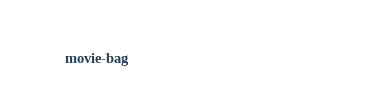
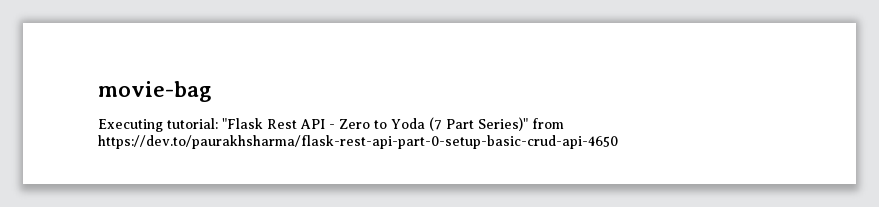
+ Executing tutorial: "Flask Rest API - Zero to Yoda (7 Part Series)" from https://dev.to/paurakhsharma/flask-rest-api-part-0-setup-basic-crud-api-4650

